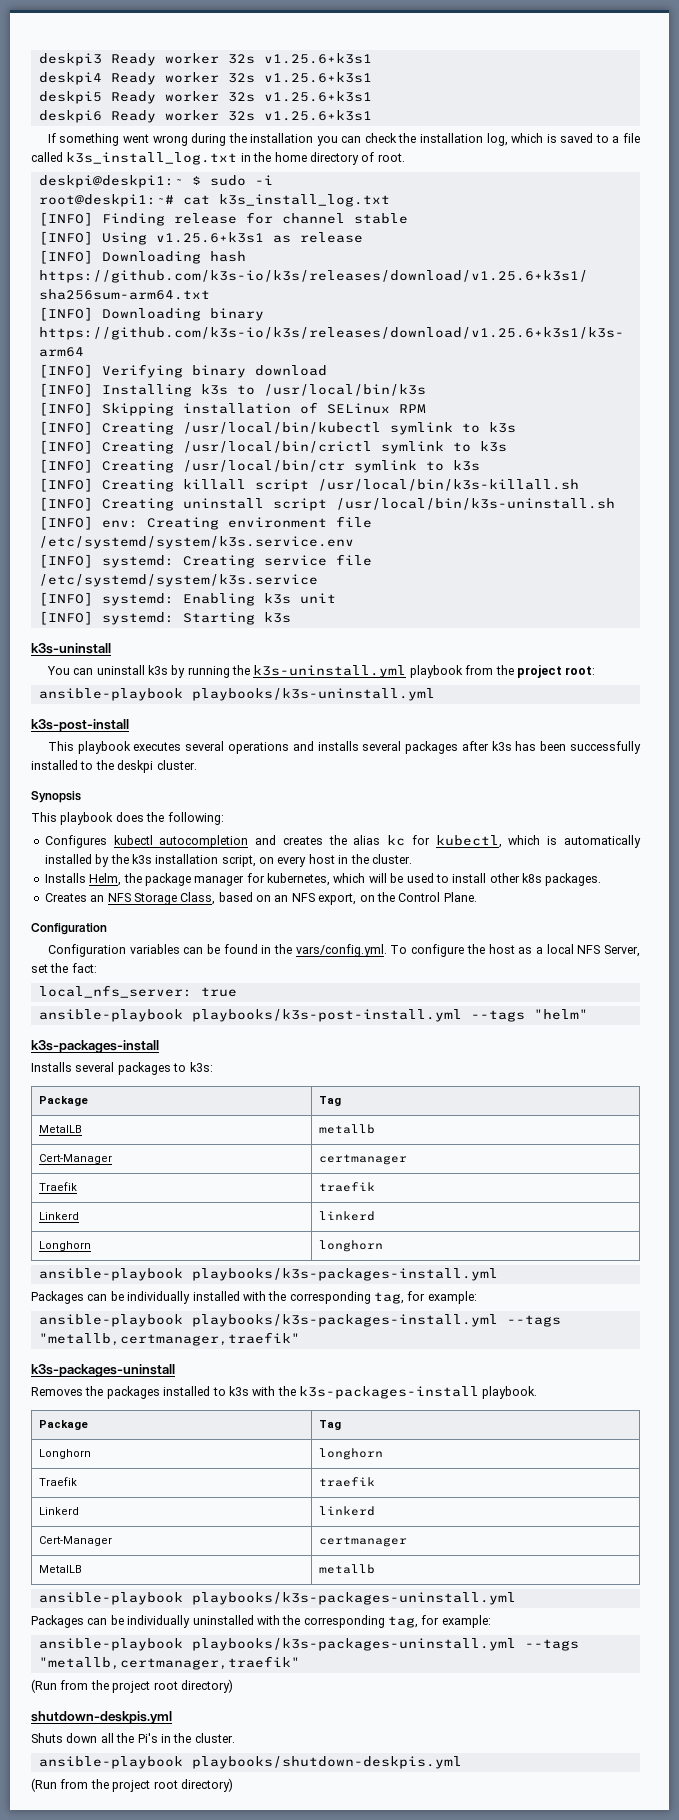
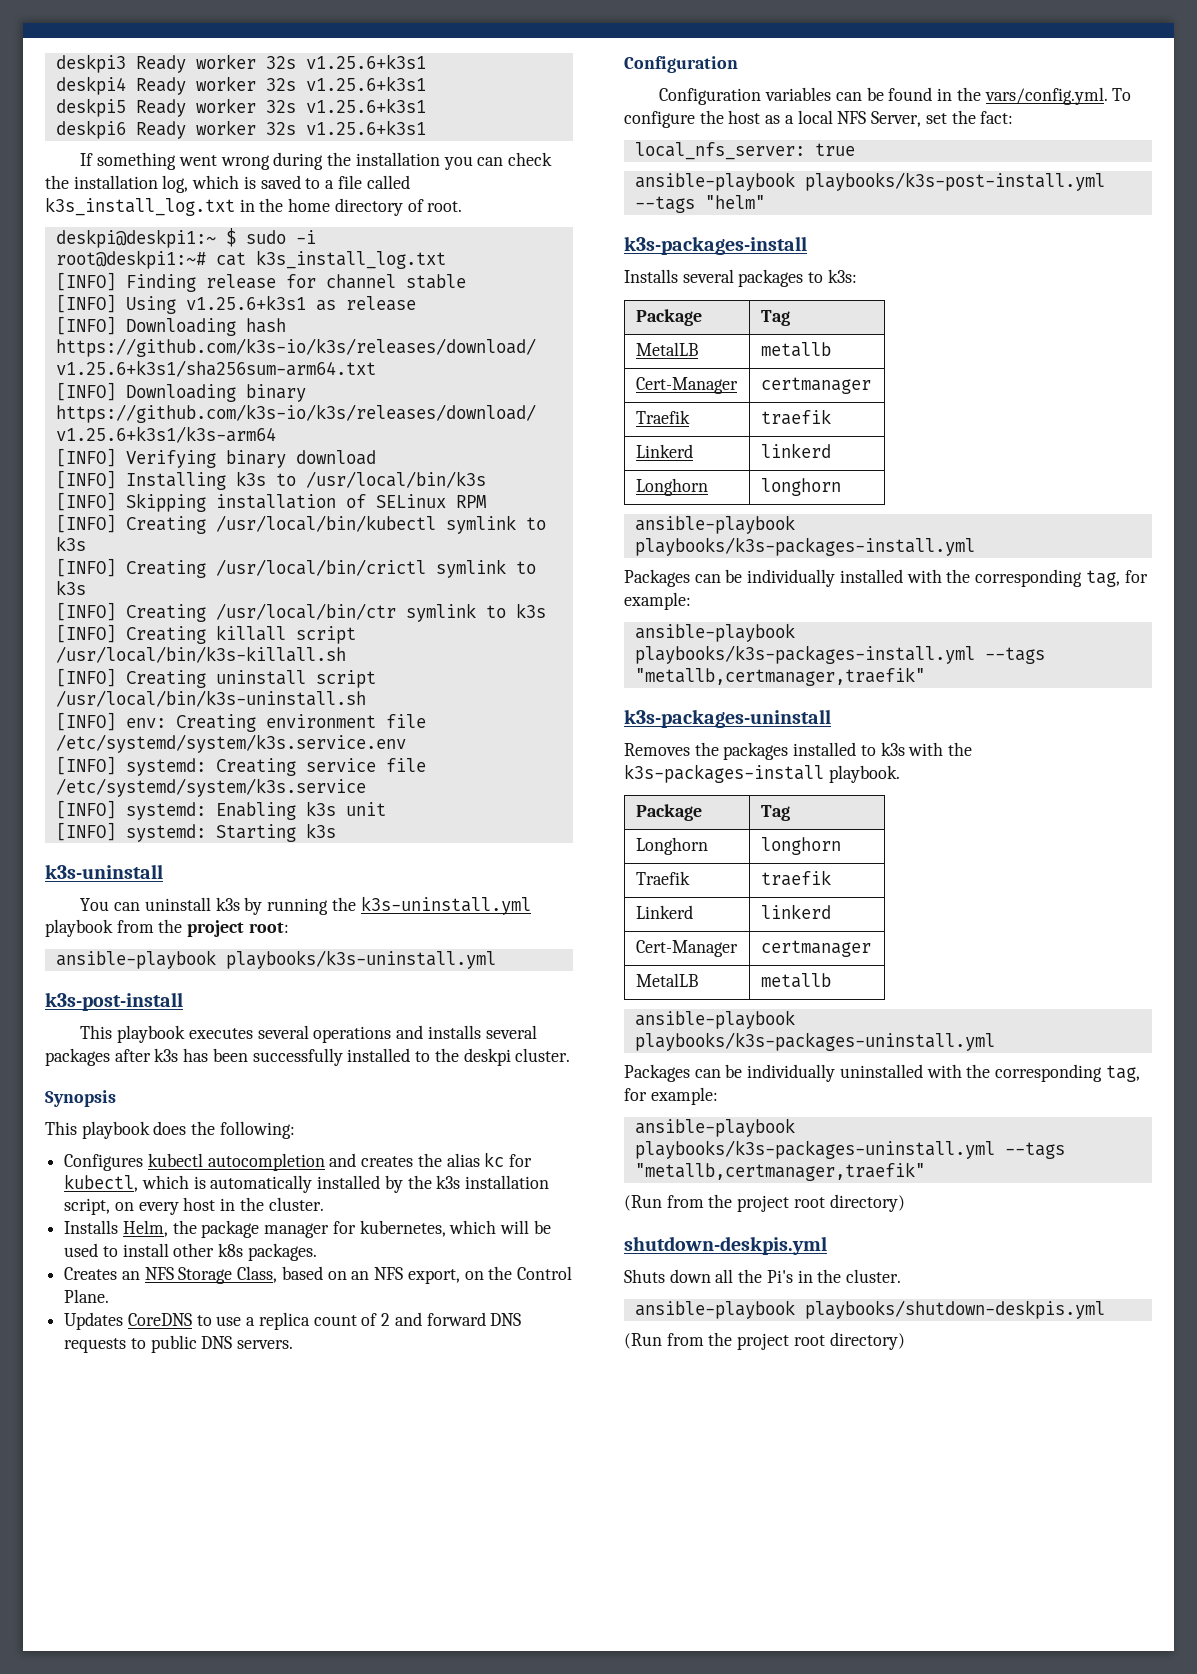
+ Updates CoreDNS to use a replica count of 2 and forward DNS requests to public DNS servers.

